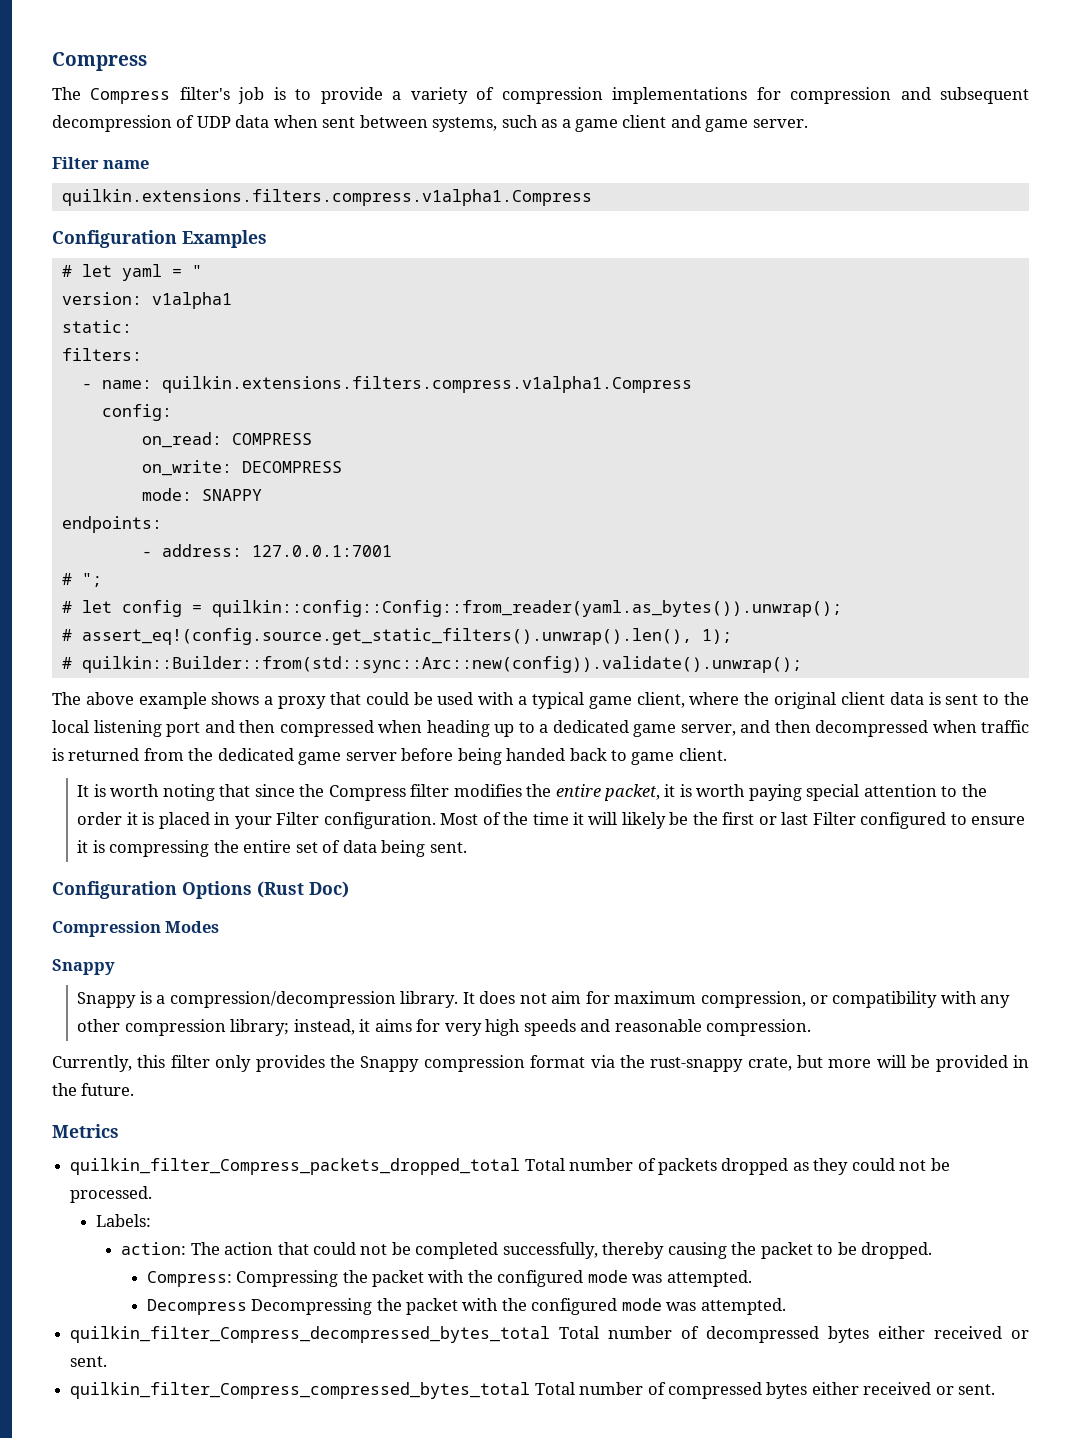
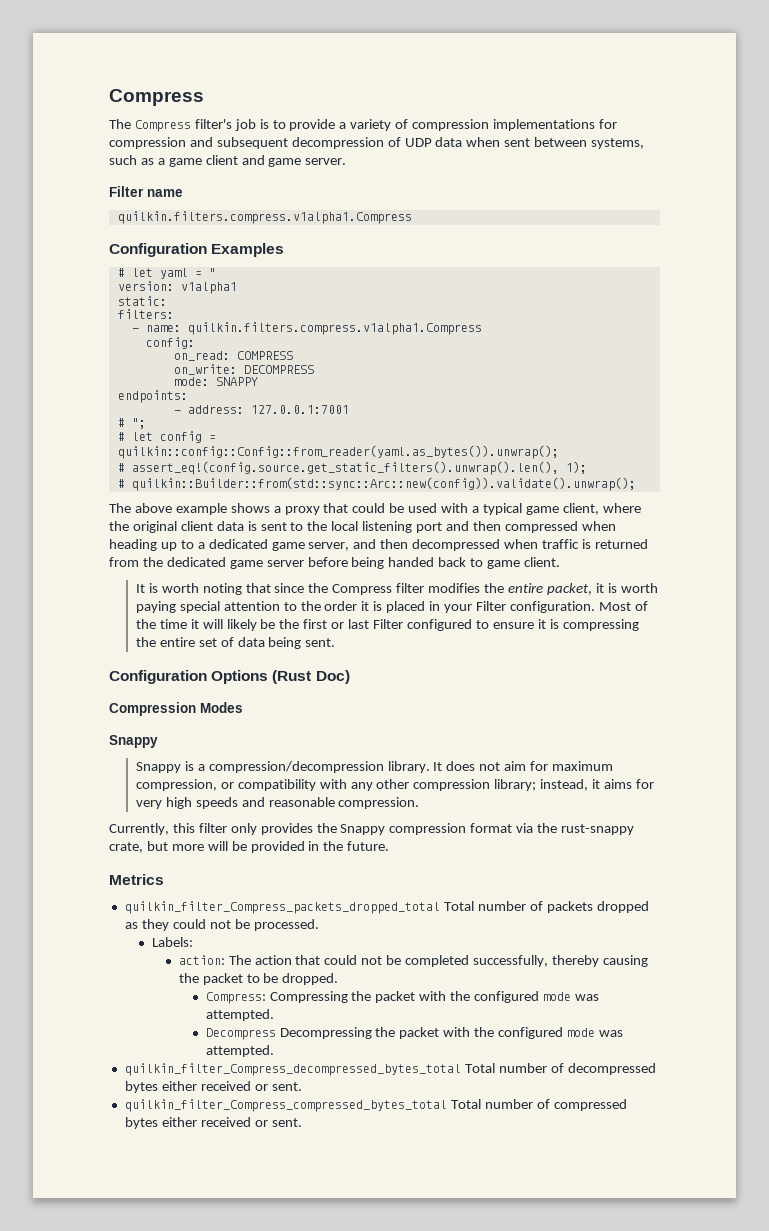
  Filter name
- quilkin.extensions.filters.compress.v1alpha1.Compress
+ quilkin.filters.compress.v1alpha1.Compress
- - name: quilkin.extensions.filters.compress.v1alpha1.Compress
+ - name: quilkin.filters.compress.v1alpha1.Compress

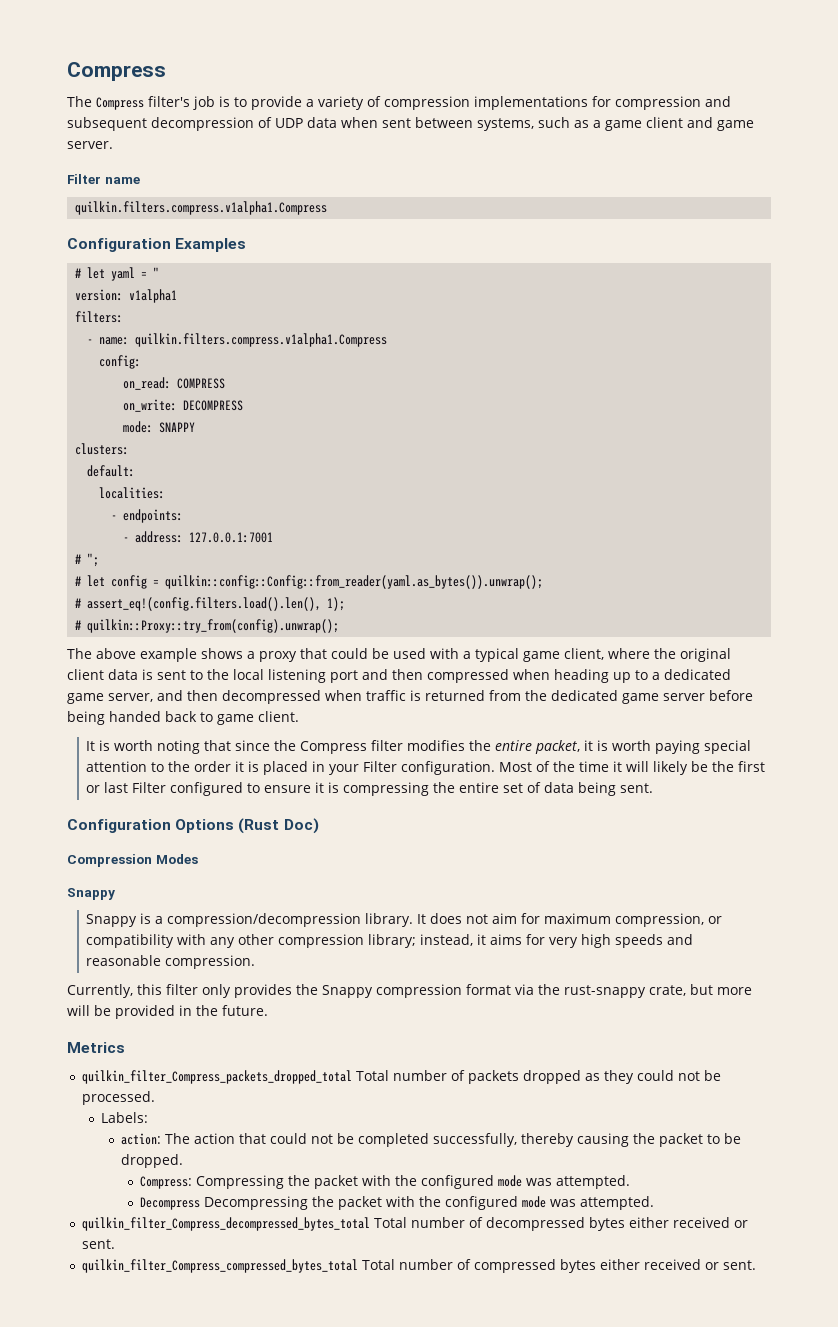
- static:
- endpoints:
+ clusters:
+ default:
+ localities:
+ - endpoints:
- # assert_eq!(config.source.get_static_filters().unwrap().len(), 1);
+ # assert_eq!(config.filters.load().len(), 1);
- # quilkin::Builder::from(std::sync::Arc::new(config)).validate().unwrap();
+ # quilkin::Proxy::try_from(config).unwrap();

